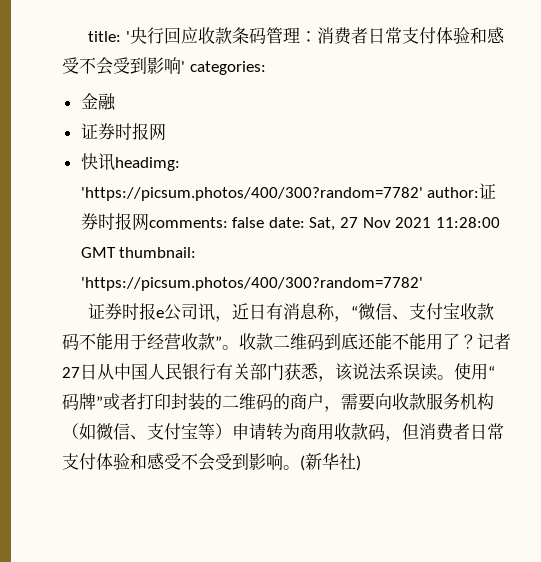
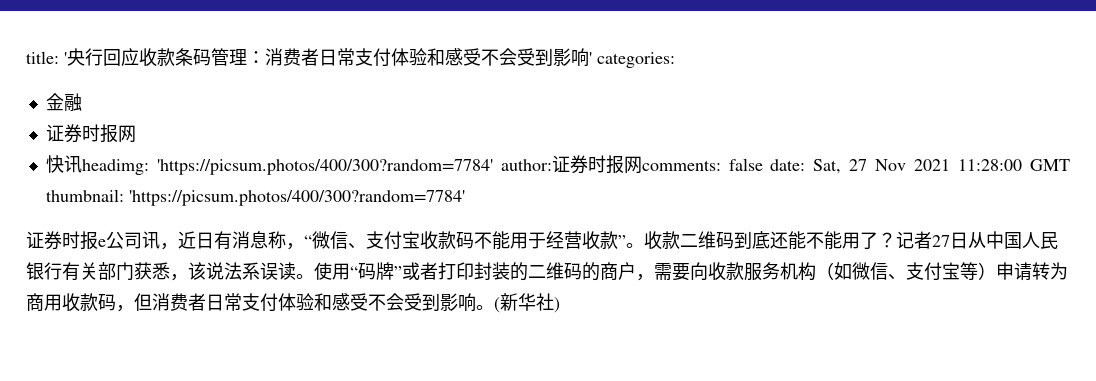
- 快讯headimg: 'https://picsum.photos/400/300?random=7782' author:证券时报网comments: false date: Sat, 27 Nov 2021 11:28:00 GMT thumbnail: 'https://picsum.photos/400/300?random=7782'
+ 快讯headimg: 'https://picsum.photos/400/300?random=7784' author:证券时报网comments: false date: Sat, 27 Nov 2021 11:28:00 GMT thumbnail: 'https://picsum.photos/400/300?random=7784'

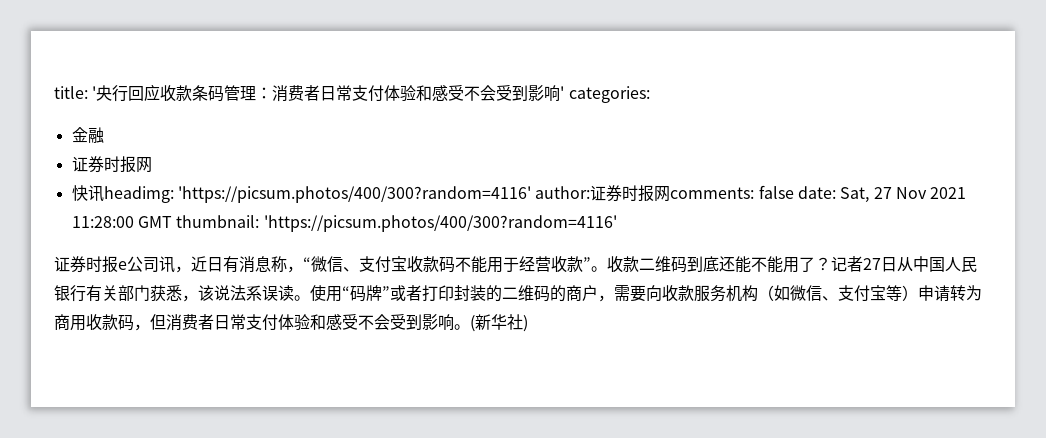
- 快讯headimg: 'https://picsum.photos/400/300?random=7784' author:证券时报网comments: false date: Sat, 27 Nov 2021 11:28:00 GMT thumbnail: 'https://picsum.photos/400/300?random=7784'
+ 快讯headimg: 'https://picsum.photos/400/300?random=4116' author:证券时报网comments: false date: Sat, 27 Nov 2021 11:28:00 GMT thumbnail: 'https://picsum.photos/400/300?random=4116'

